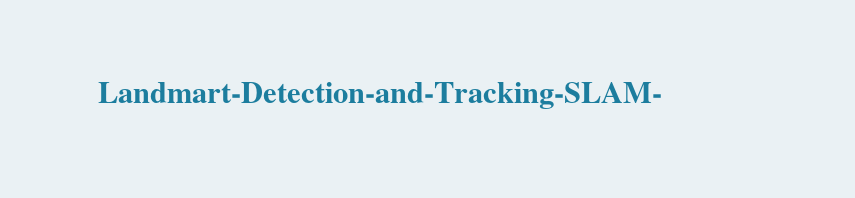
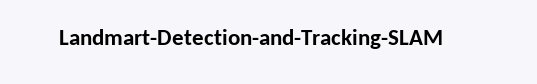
- Landmart-Detection-and-Tracking-SLAM-
+ Landmart-Detection-and-Tracking-SLAM

